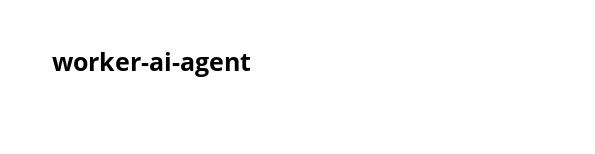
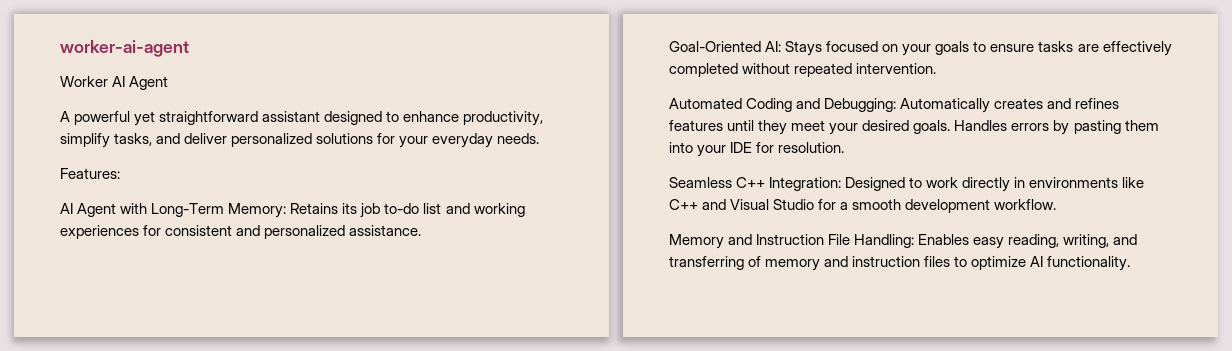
+ Worker AI Agent
+ A powerful yet straightforward assistant designed to enhance productivity, simplify tasks, and deliver personalized solutions for your everyday needs.
+ Features:
+ AI Agent with Long-Term Memory: Retains its job to-do list and working experiences for consistent and personalized assistance.
+ Goal-Oriented AI: Stays focused on your goals to ensure tasks are effectively completed without repeated intervention.
+ Automated Coding and Debugging: Automatically creates and refines features until they meet your desired goals. Handles errors by pasting them into your IDE for resolution.
+ Seamless C++ Integration: Designed to work directly in environments like C++ and Visual Studio for a smooth development workflow.
+ Memory and Instruction File Handling: Enables easy reading, writing, and transferring of memory and instruction files to optimize AI functionality.

